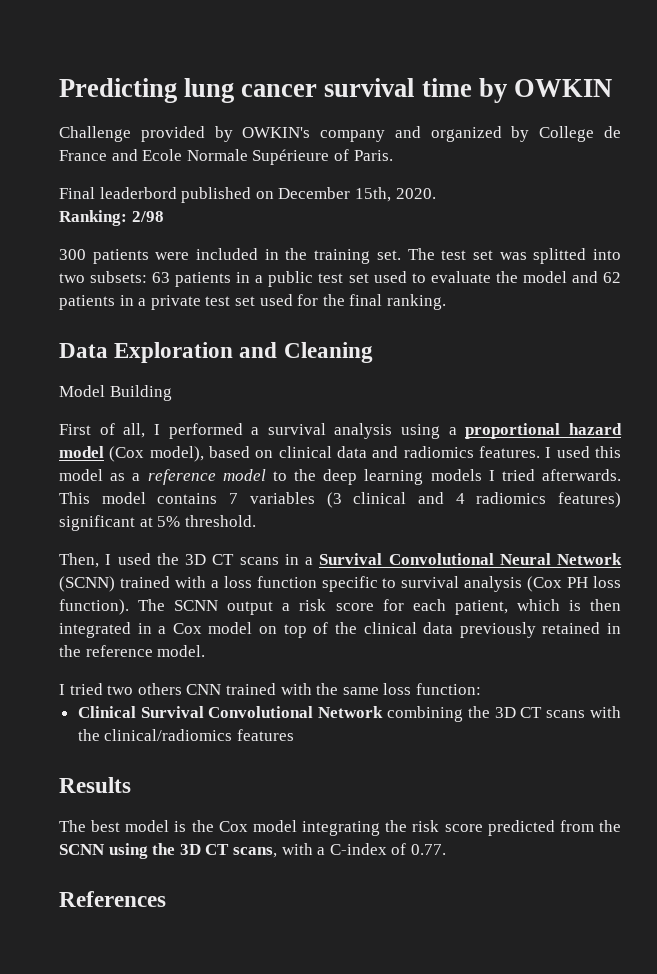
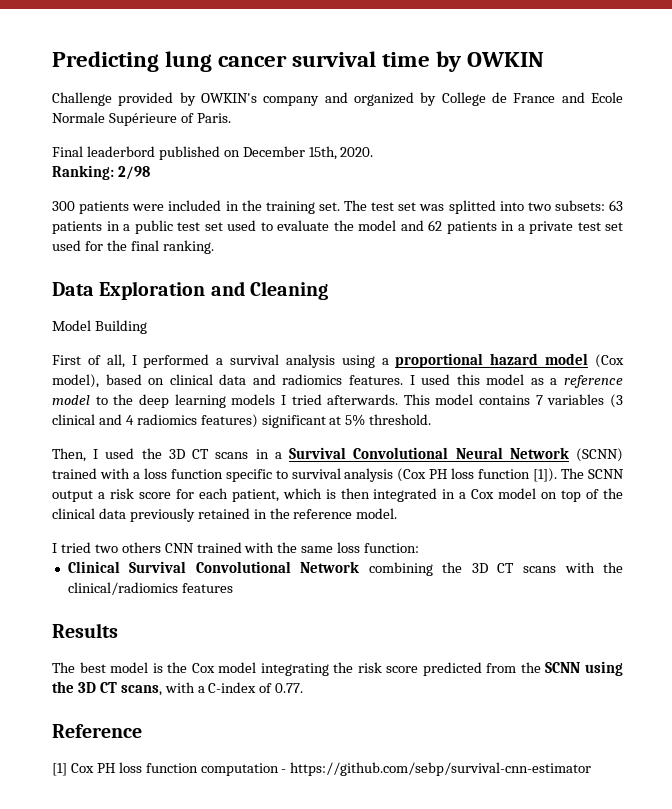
- Then, I used the 3D CT scans in a Survival Convolutional Neural Network (SCNN) trained with a loss function specific to survival analysis (Cox PH loss function).
+ Then, I used the 3D CT scans in a Survival Convolutional Neural Network (SCNN) trained with a loss function specific to survival analysis (Cox PH loss function [1]).
- References
+ Reference
+ [1] Cox PH loss function computation - https://github.com/sebp/survival-cnn-estimator

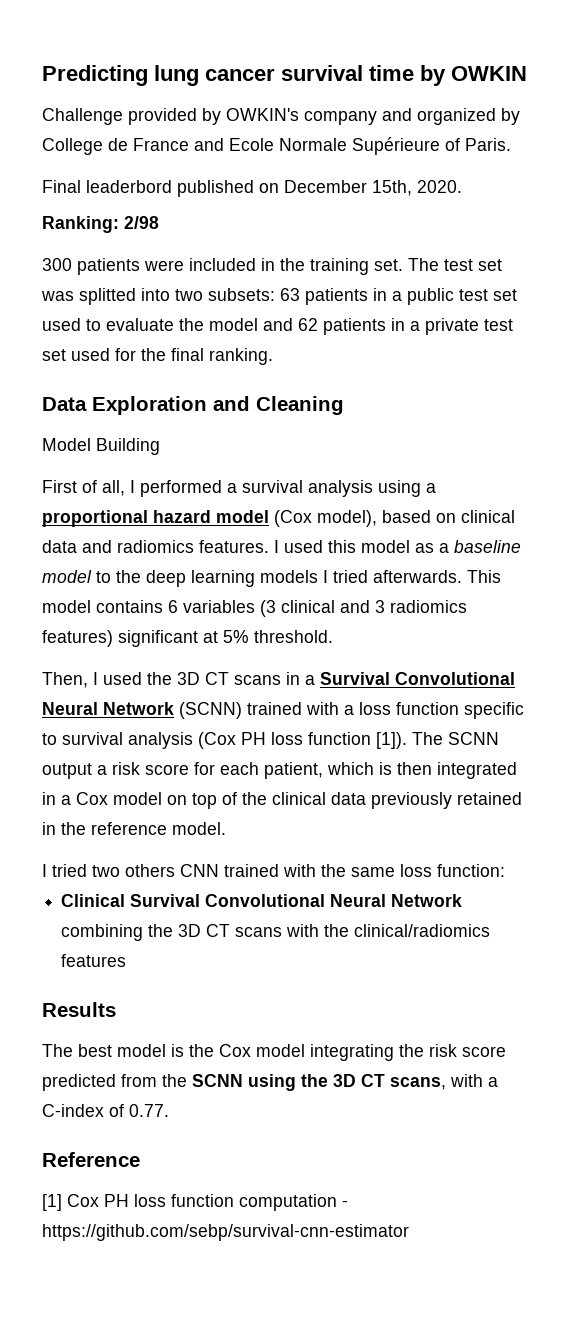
- I used this model as a reference model to the deep learning models I tried afterwards.
+ I used this model as a baseline model to the deep learning models I tried afterwards.
- This model contains 7 variables (3 clinical and 4 radiomics features) significant at 5% threshold.
+ This model contains 6 variables (3 clinical and 3 radiomics features) significant at 5% threshold.
- Clinical Survival Convolutional Network combining the 3D CT scans with the clinical/radiomics features
+ Clinical Survival Convolutional Neural Network combining the 3D CT scans with the clinical/radiomics features

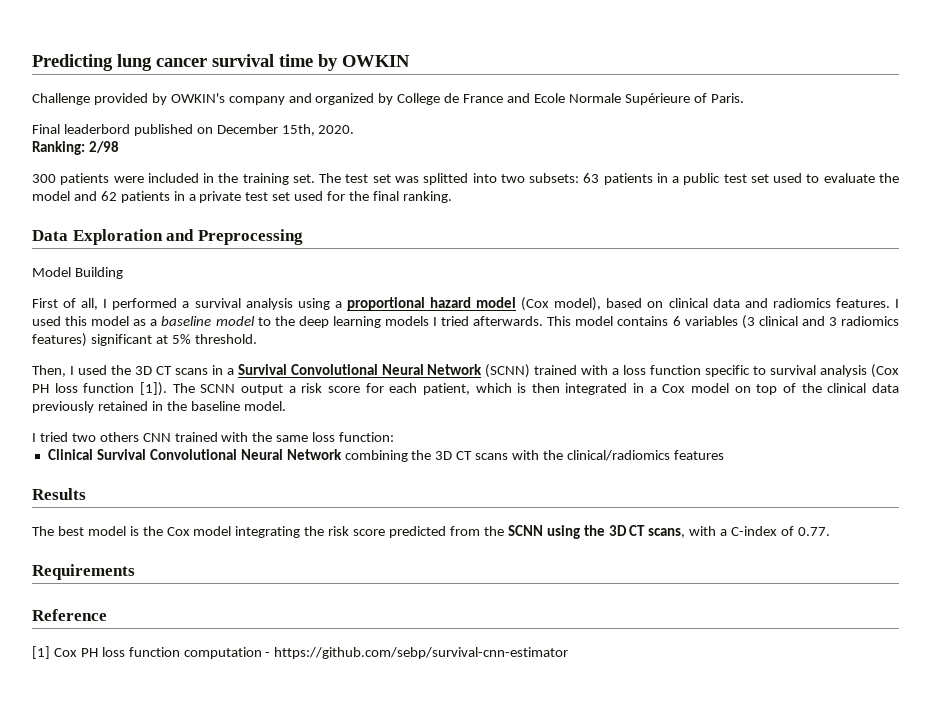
- Data Exploration and Cleaning
+ Data Exploration and Preprocessing
- The SCNN output a risk score for each patient, which is then integrated in a Cox model on top of the clinical data previously retained in the reference model.
+ The SCNN output a risk score for each patient, which is then integrated in a Cox model on top of the clinical data previously retained in the baseline model.
+ Requirements

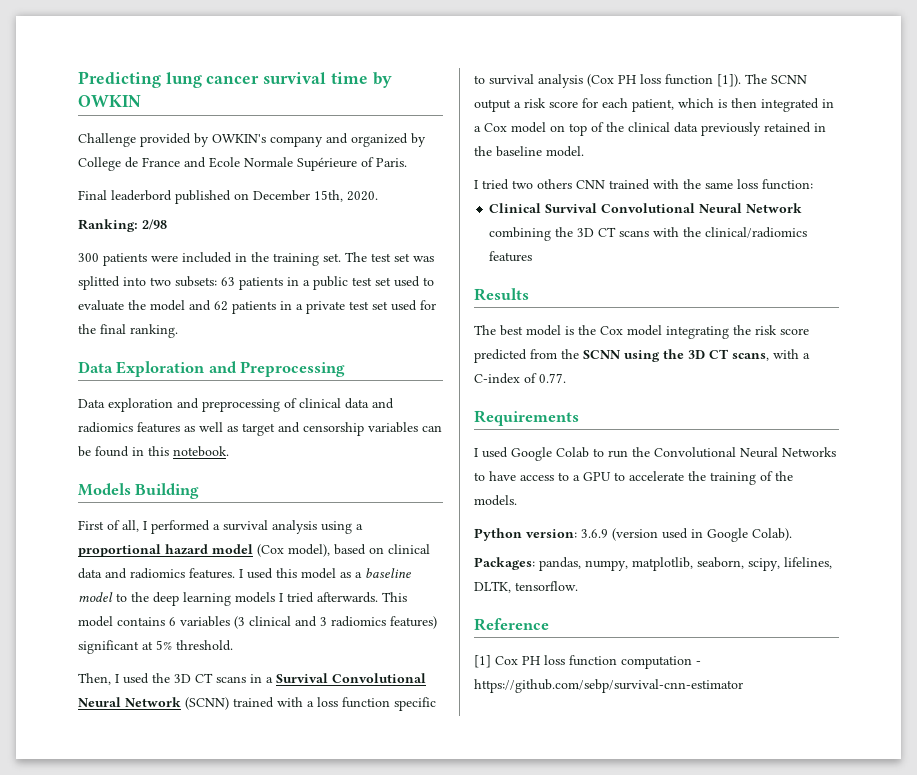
- Model Building
+ Data exploration and preprocessing of clinical data and radiomics features as well as target and censorship variables can be found in this notebook.
+ Models Building
+ I used Google Colab to run the Convolutional Neural Networks to have access to a GPU to accelerate the training of the models.
+ Python version: 3.6.9 (version used in Google Colab).
+ Packages: pandas, numpy, matplotlib, seaborn, scipy, lifelines, DLTK, tensorflow.

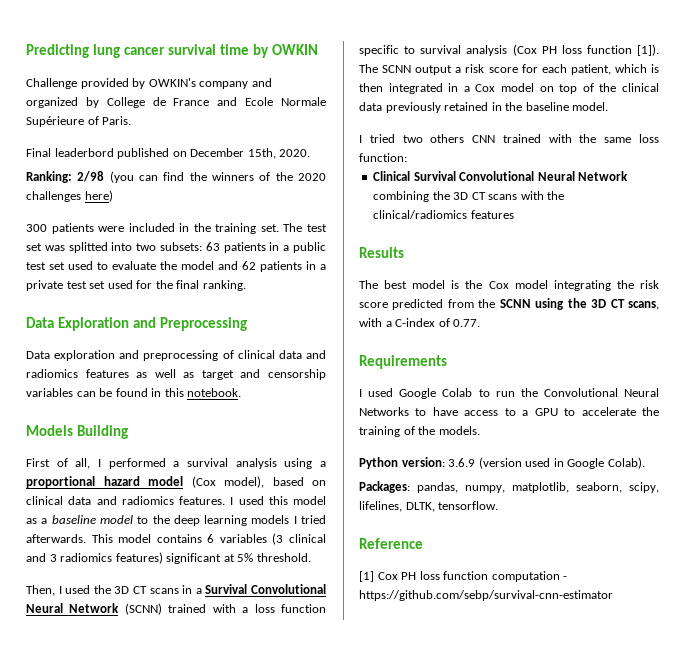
- Ranking: 2/98
+ Ranking: 2/98 (you can find the winners of the 2020 challenges here)

